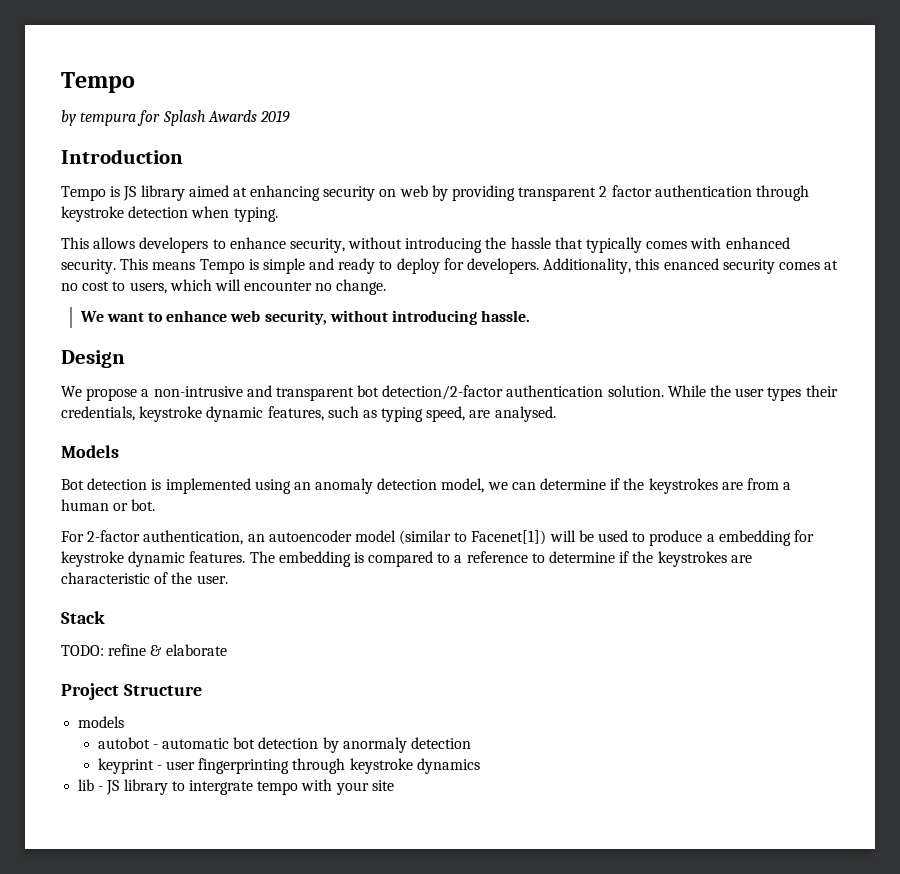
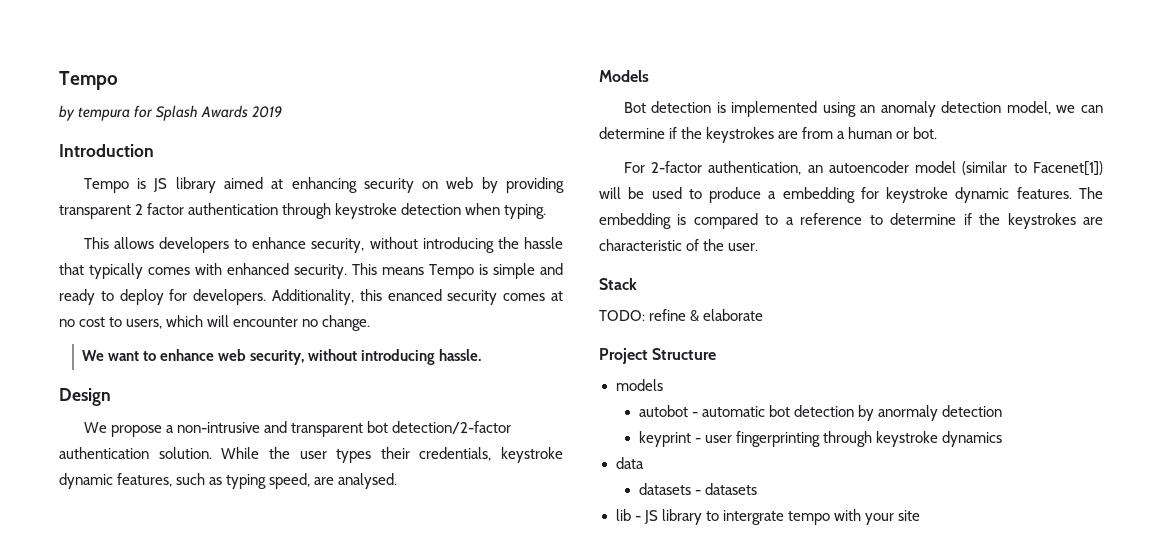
+ data
+ datasets - datasets

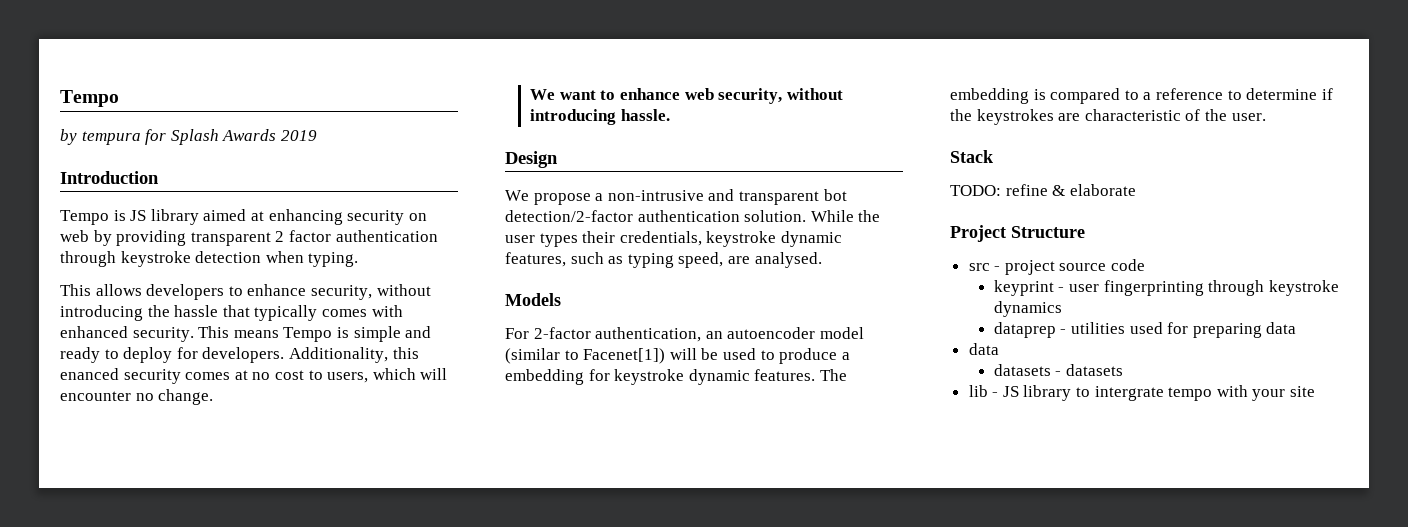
- Bot detection is implemented using an anomaly detection model, we can determine if the keystrokes are from a human or bot.
- models
- autobot - automatic bot detection by anormaly detection
+ src - project source code
+ dataprep - utilities used for preparing data

